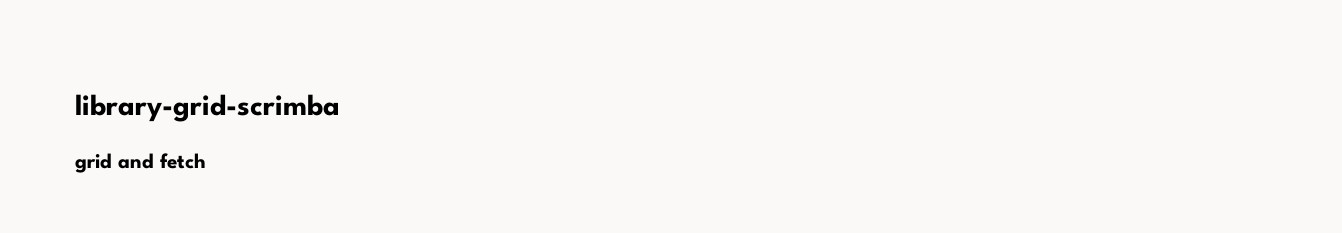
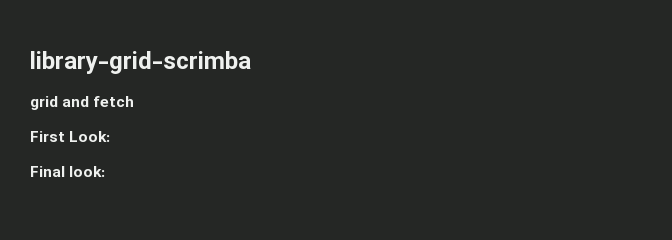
+ First Look:
+ Final look:

